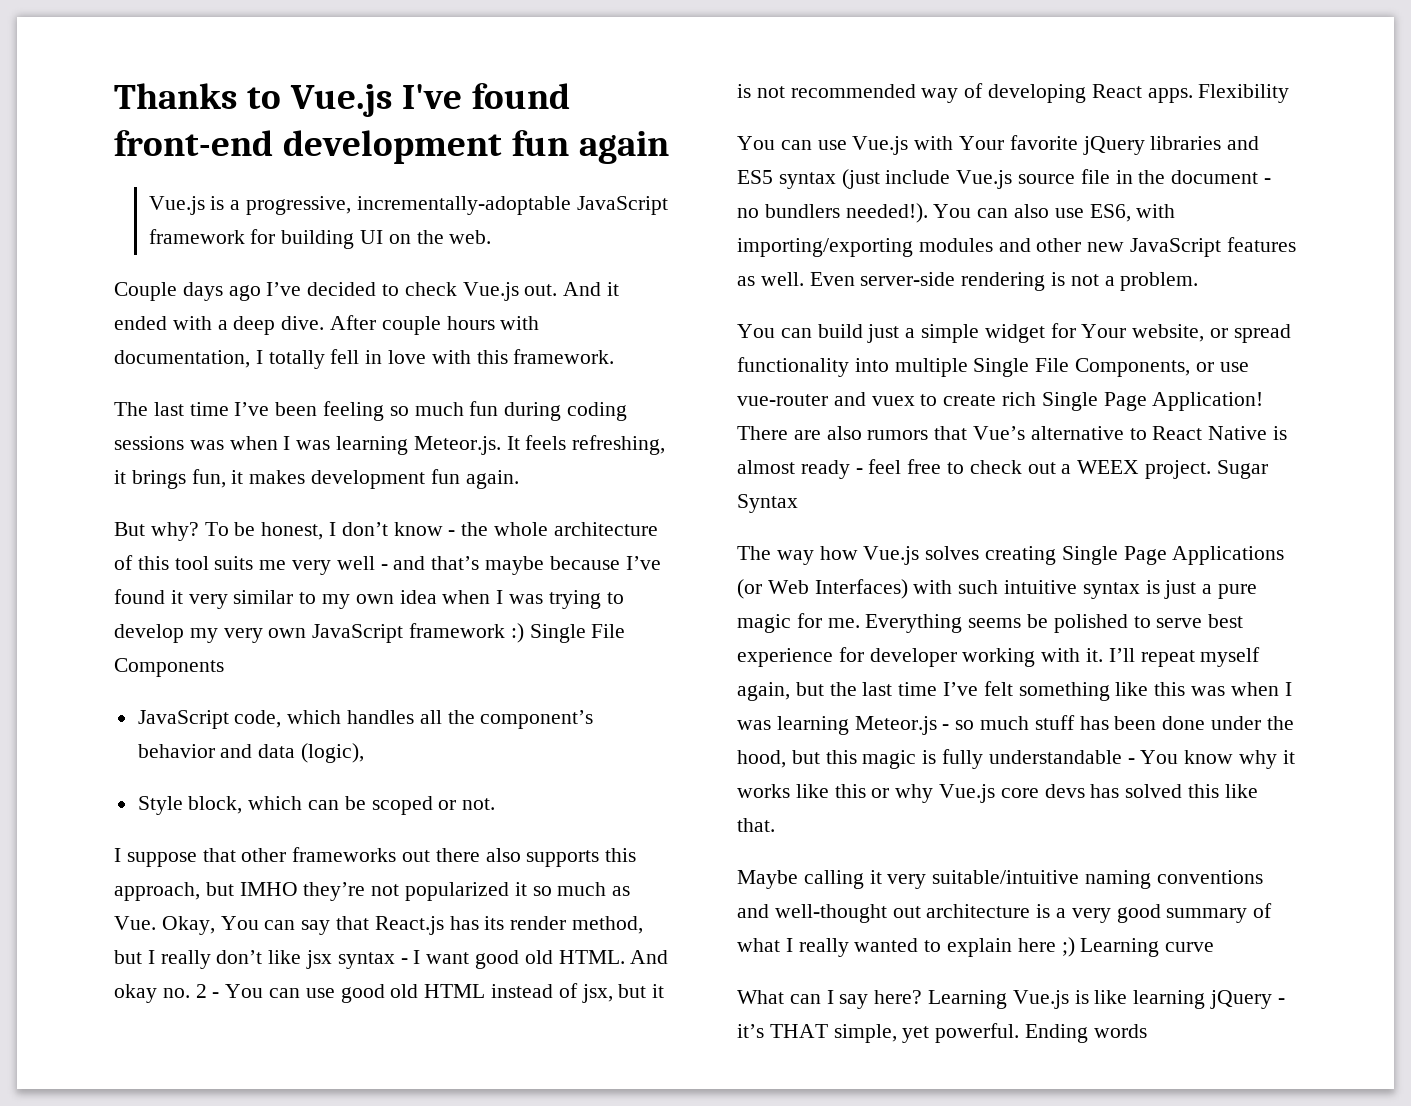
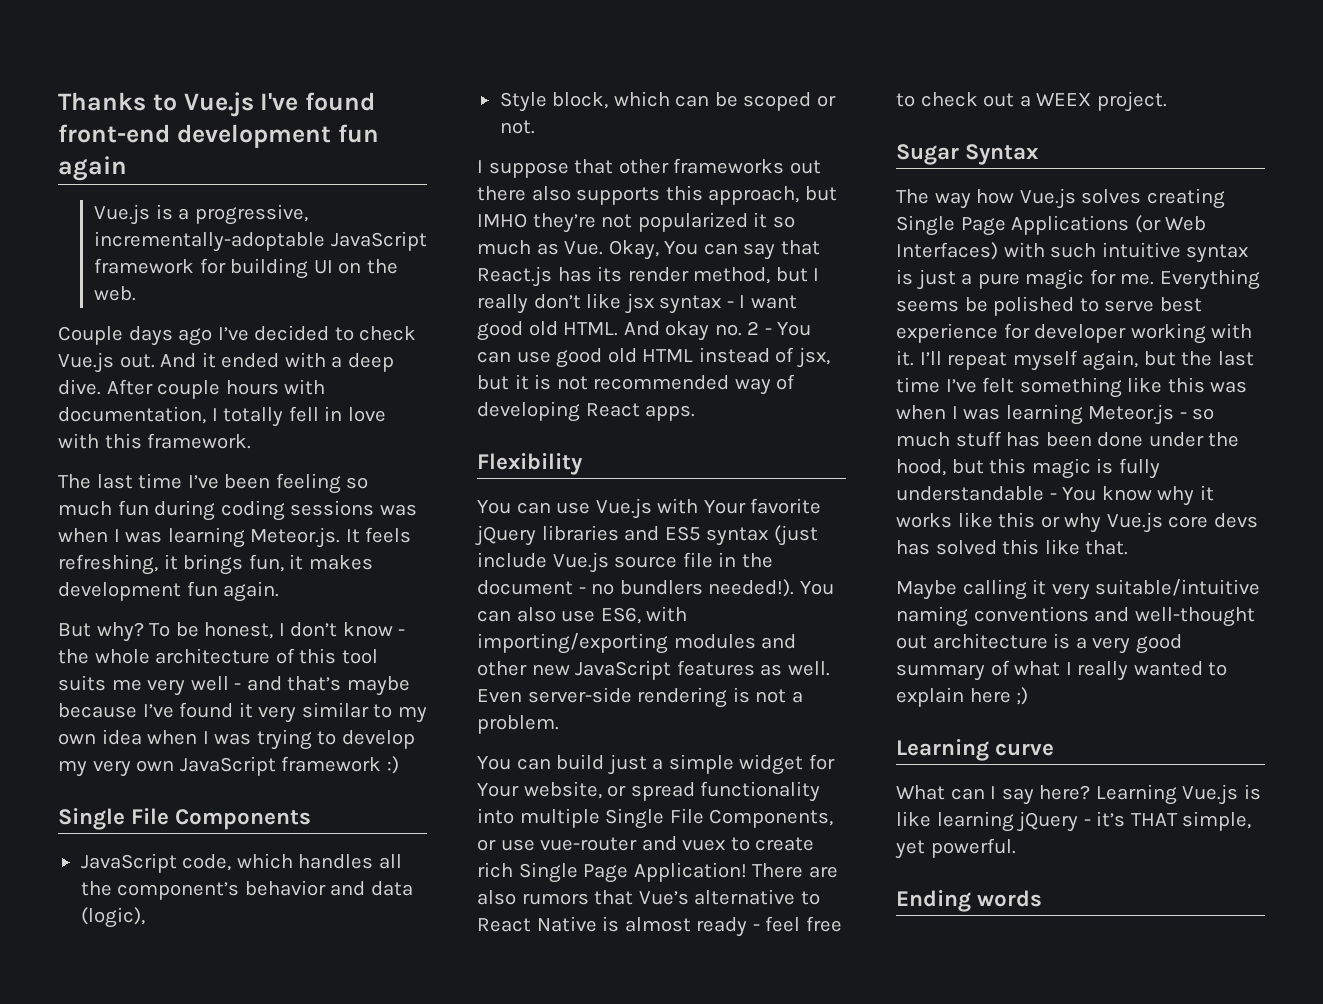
- To be honest, I don’t know - the whole architecture of this tool suits me very well - and that’s maybe because I’ve found it very similar to my own idea when I was trying to develop my very own JavaScript framework :) Single File Components
+ To be honest, I don’t know - the whole architecture of this tool suits me very well - and that’s maybe because I’ve found it very similar to my own idea when I was trying to develop my very own JavaScript framework :)
+ Single File Components
- And okay no. 2 - You can use good old HTML instead of jsx, but it is not recommended way of developing React apps. Flexibility
+ And okay no. 2 - You can use good old HTML instead of jsx, but it is not recommended way of developing React apps.
+ Flexibility
- There are also rumors that Vue’s alternative to React Native is almost ready - feel free to check out a WEEX project. Sugar Syntax
+ There are also rumors that Vue’s alternative to React Native is almost ready - feel free to check out a WEEX project.
+ Sugar Syntax
- Maybe calling it very suitable/intuitive naming conventions and well-thought out architecture is a very good summary of what I really wanted to explain here ;) Learning curve
+ Maybe calling it very suitable/intuitive naming conventions and well-thought out architecture is a very good summary of what I really wanted to explain here ;)
+ Learning curve
- Learning Vue.js is like learning jQuery - it’s THAT simple, yet powerful. Ending words
+ Learning Vue.js is like learning jQuery - it’s THAT simple, yet powerful.
+ Ending words

